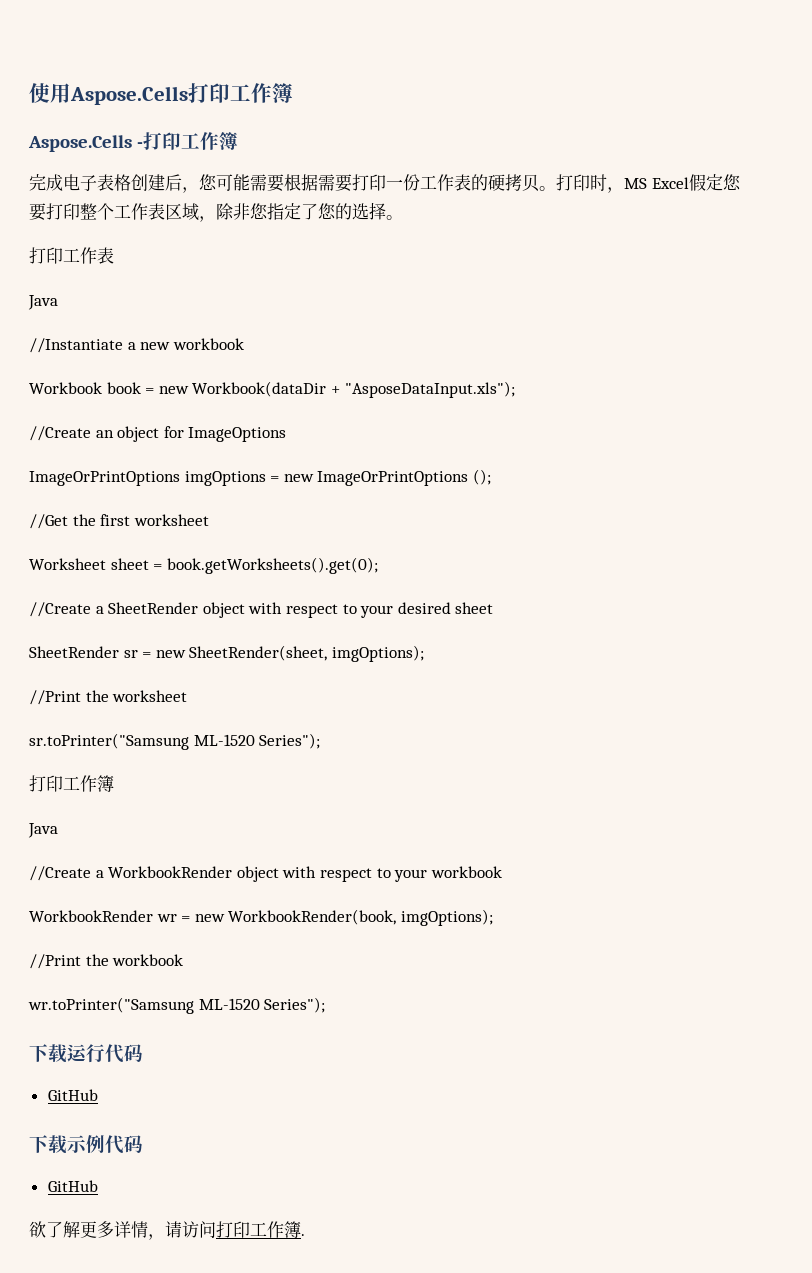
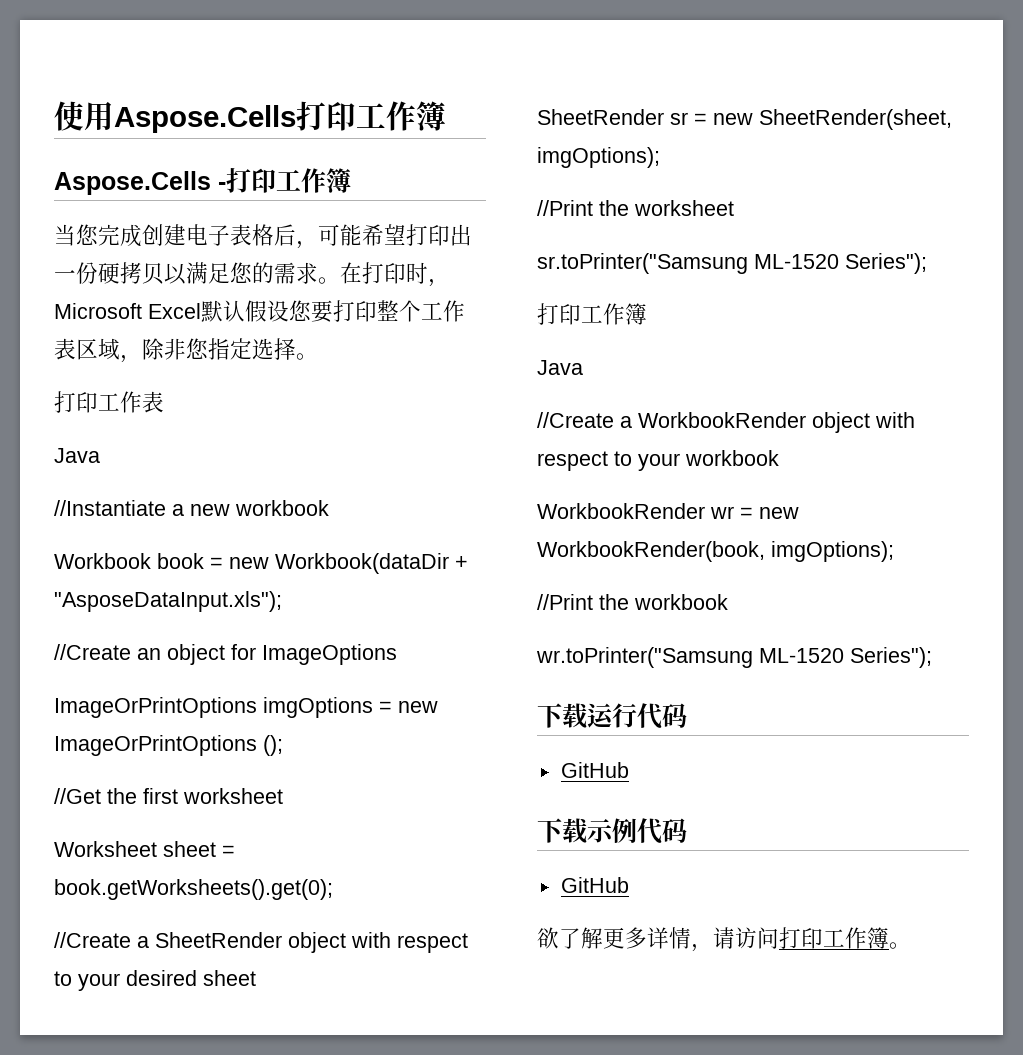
- 完成电子表格创建后，您可能需要根据需要打印一份工作表的硬拷贝。打印时，MS Excel假定您要打印整个工作表区域，除非您指定了您的选择。
+ 当您完成创建电子表格后，可能希望打印出一份硬拷贝以满足您的需求。在打印时，Microsoft Excel默认假设您要打印整个工作表区域，除非您指定选择。
- 欲了解更多详情，请访问打印工作簿.
+ 欲了解更多详情，请访问打印工作簿。

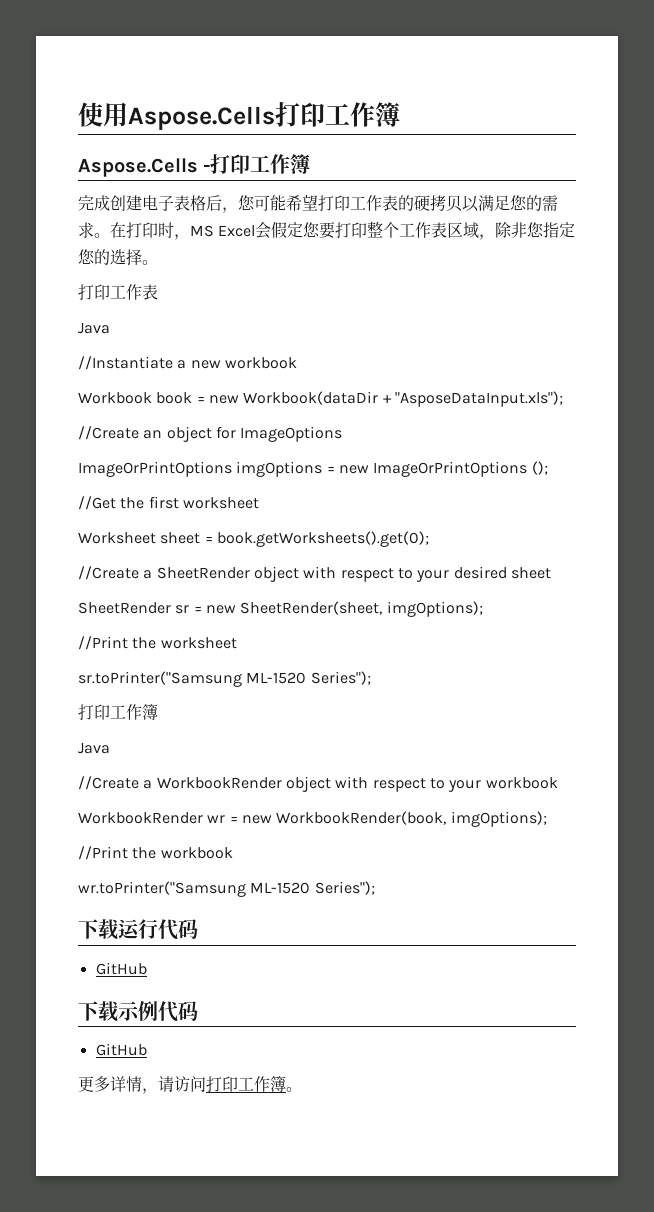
- 当您完成创建电子表格后，可能希望打印出一份硬拷贝以满足您的需求。
+ 完成创建电子表格后，您可能希望打印工作表的硬拷贝以满足您的需求。
- 在打印时，Microsoft Excel默认假设您要打印整个工作表区域，除非您指定选择。
+ 在打印时，MS Excel会假定您要打印整个工作表区域，除非您指定您的选择。
- 欲了解更多详情，请访问打印工作簿。
+ 更多详情，请访问打印工作簿。

